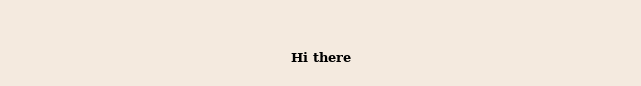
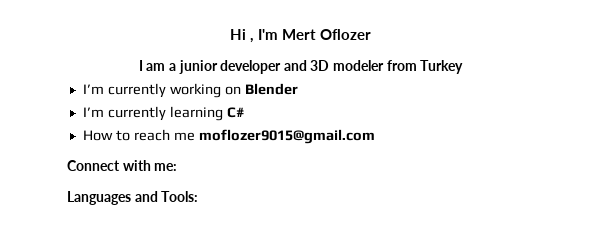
- Hi there
+ Hi , I'm Mert Oflozer
+ I am a junior developer and 3D modeler from Turkey
+ I’m currently working on Blender
+ I’m currently learning C#
+ How to reach me moflozer9015@gmail.com
+ Connect with me:
+ Languages and Tools:

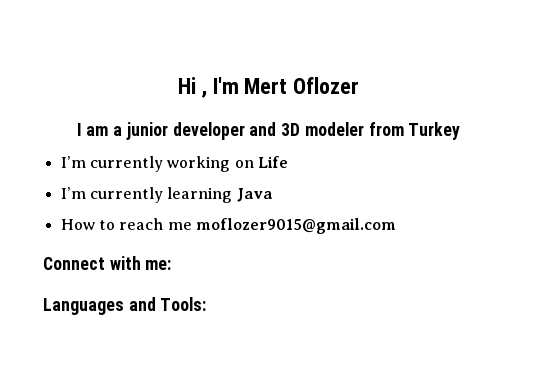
- I’m currently working on Blender
+ I’m currently working on Life
- I’m currently learning C#
+ I’m currently learning Java

